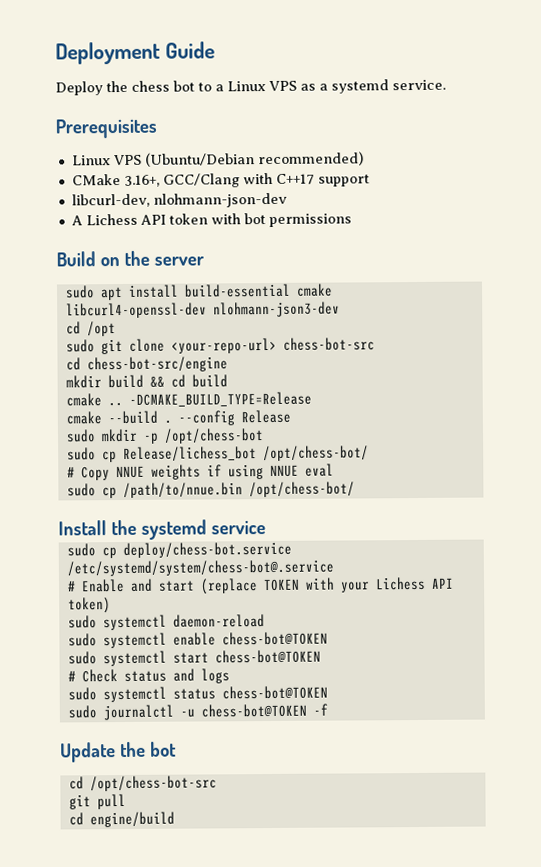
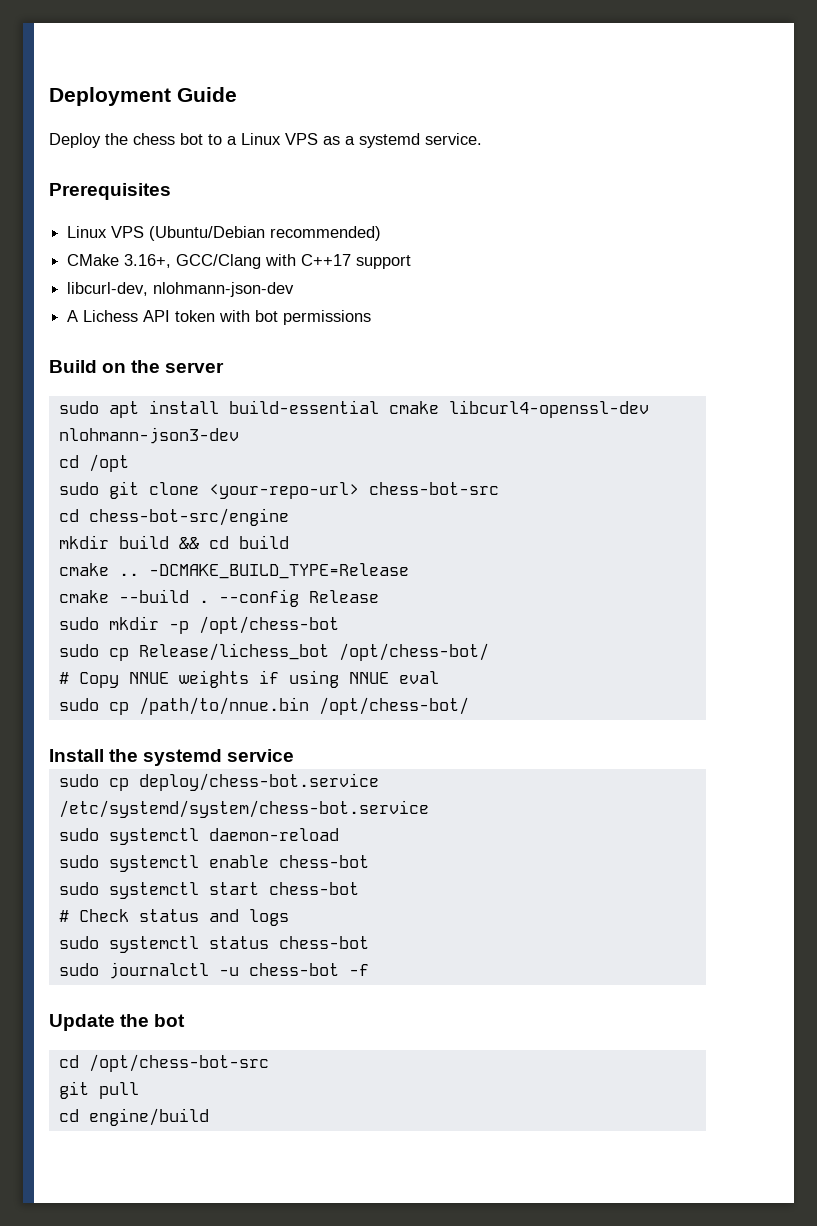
- sudo cp deploy/chess-bot.service /etc/systemd/system/chess-bot@.service
- # Enable and start (replace TOKEN with your Lichess API token)
+ sudo cp deploy/chess-bot.service /etc/systemd/system/chess-bot.service
- sudo systemctl enable chess-bot@TOKEN
+ sudo systemctl enable chess-bot
- sudo systemctl start chess-bot@TOKEN
+ sudo systemctl start chess-bot
- sudo systemctl status chess-bot@TOKEN
+ sudo systemctl status chess-bot
- sudo journalctl -u chess-bot@TOKEN -f
+ sudo journalctl -u chess-bot -f

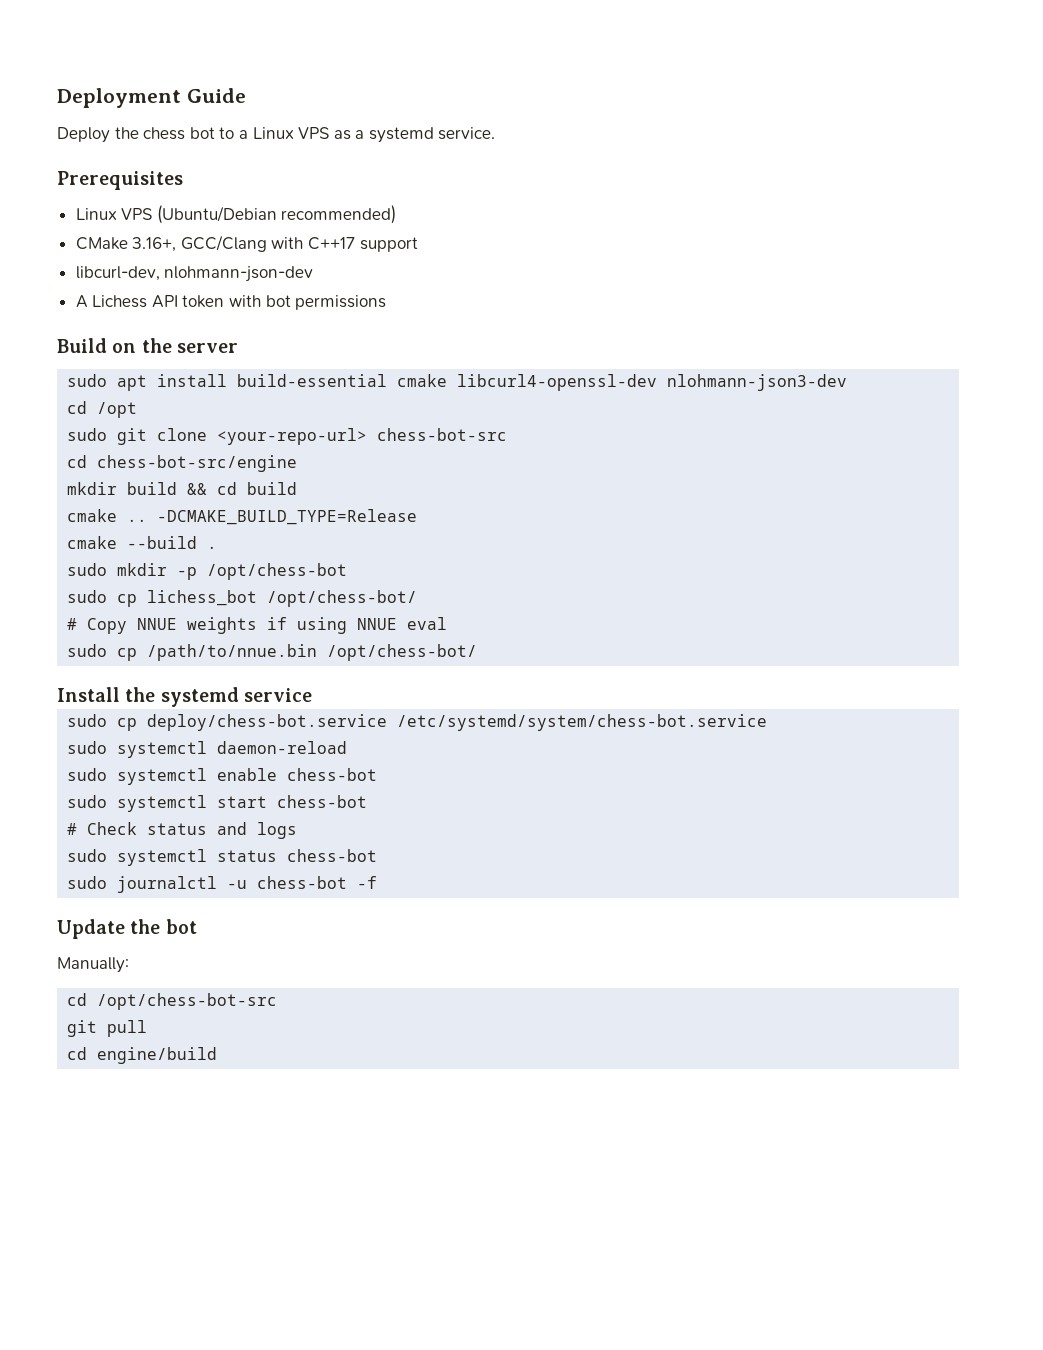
- --config Release
- sudo cp Release/lichess_bot /opt/chess-bot/
+ sudo cp lichess_bot /opt/chess-bot/
+ Manually:

